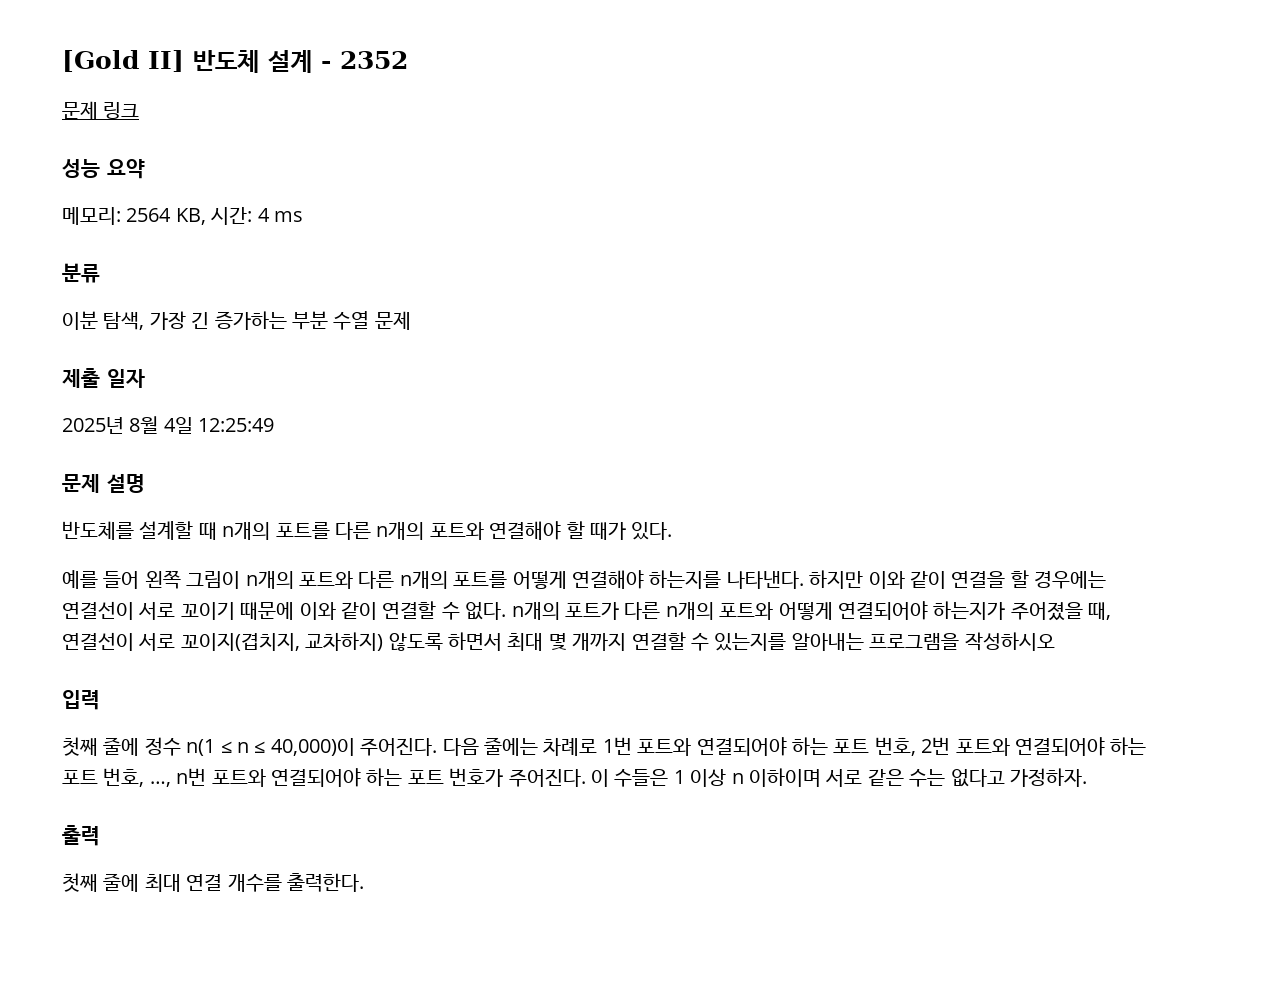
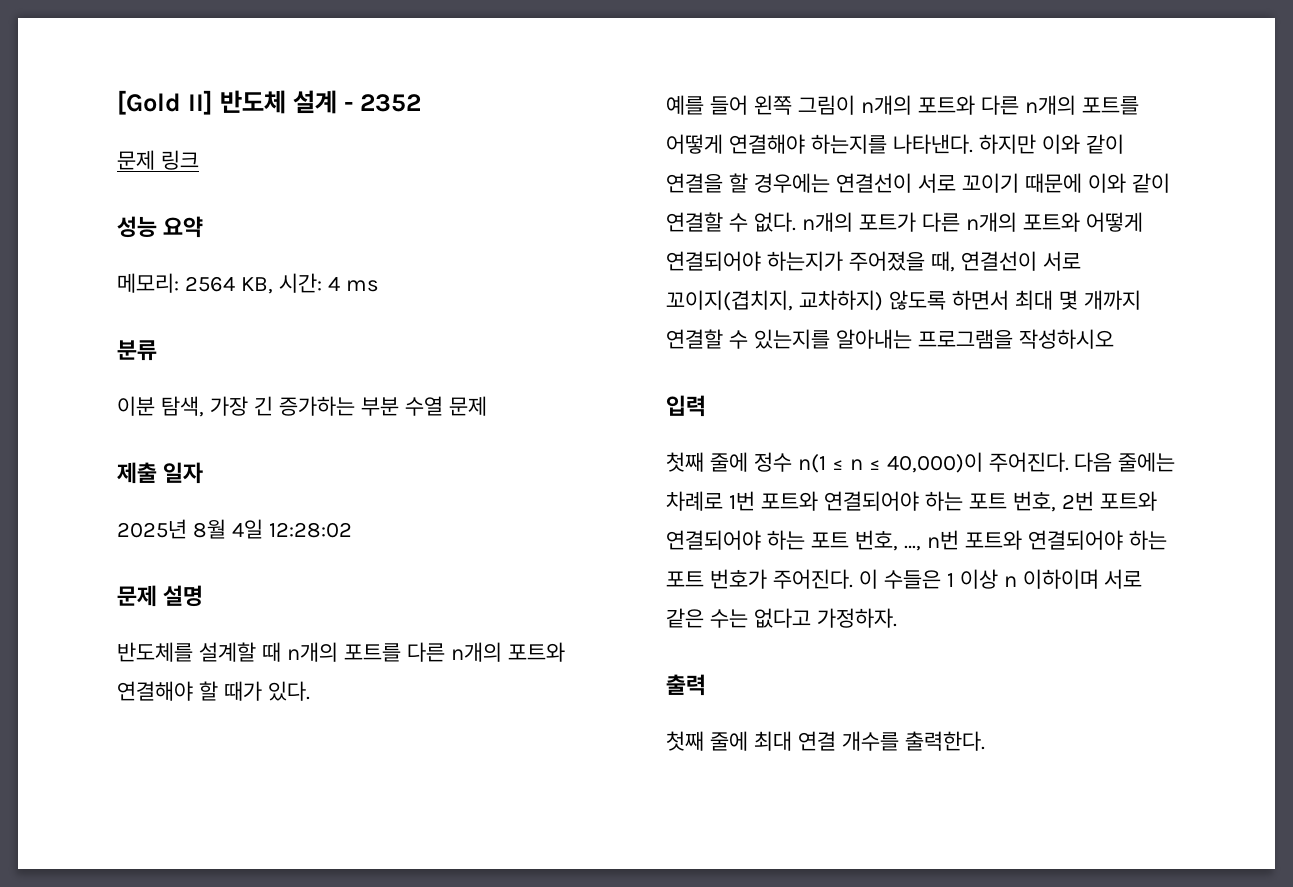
- 2025년 8월 4일 12:25:49
+ 2025년 8월 4일 12:28:02

